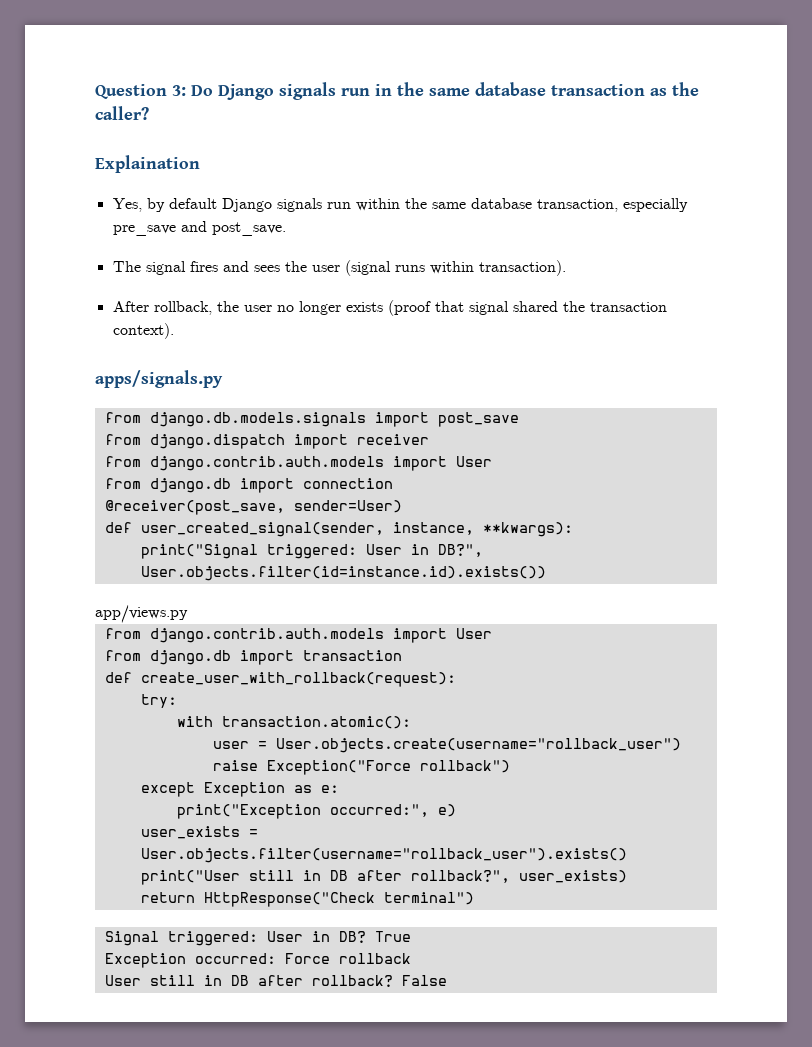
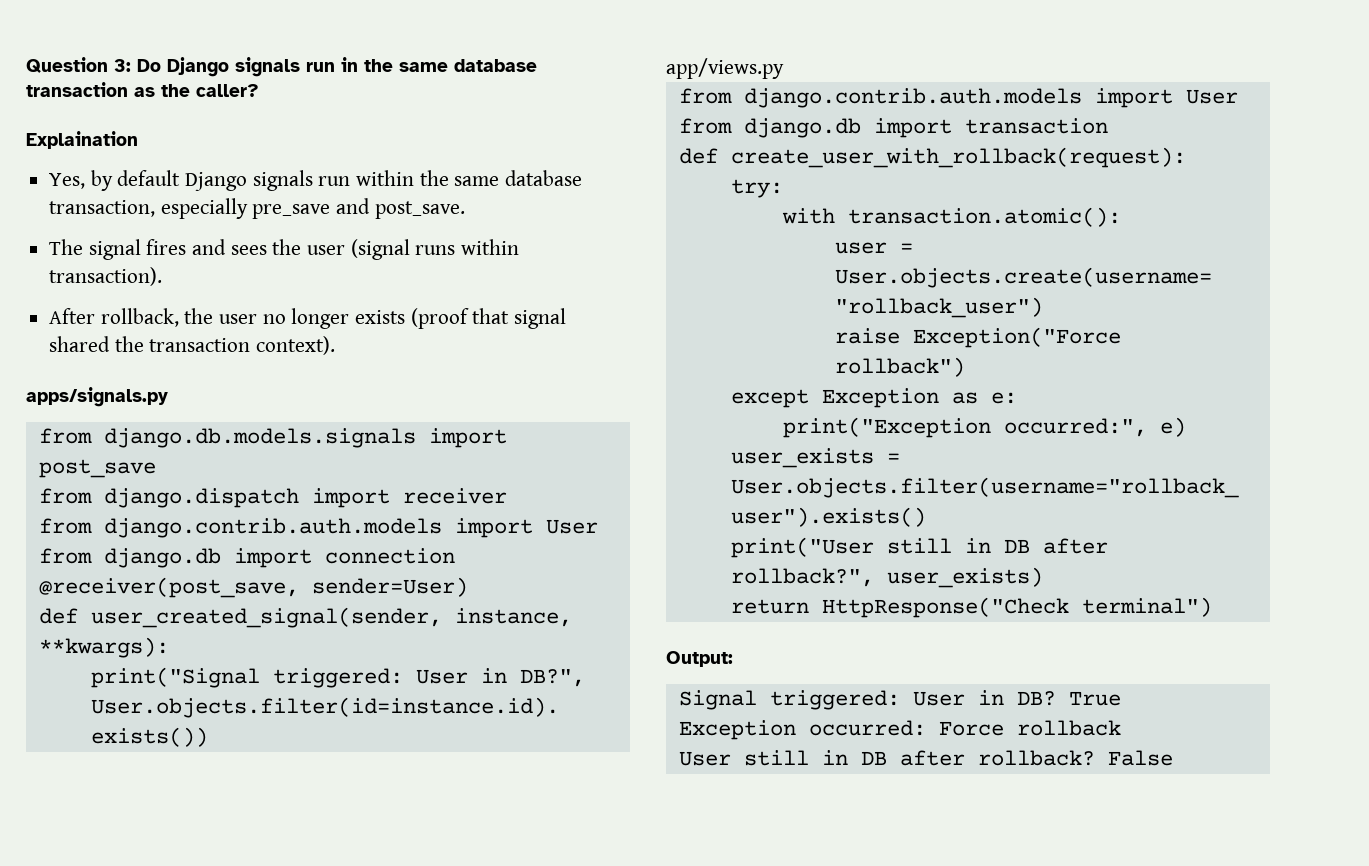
+ Output:

